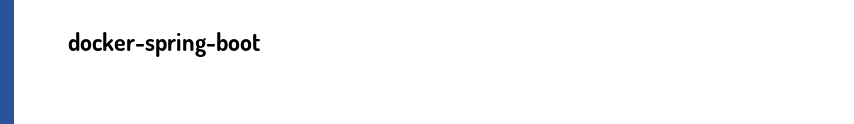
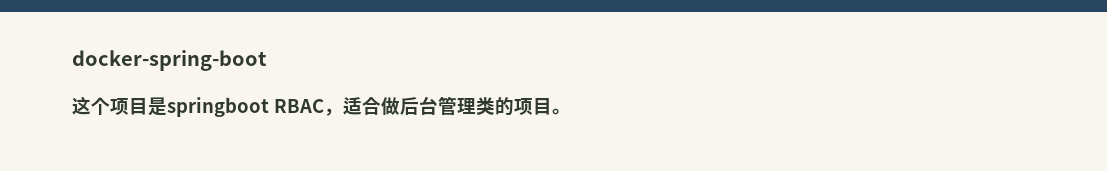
+ 这个项目是springboot RBAC，适合做后台管理类的项目。

